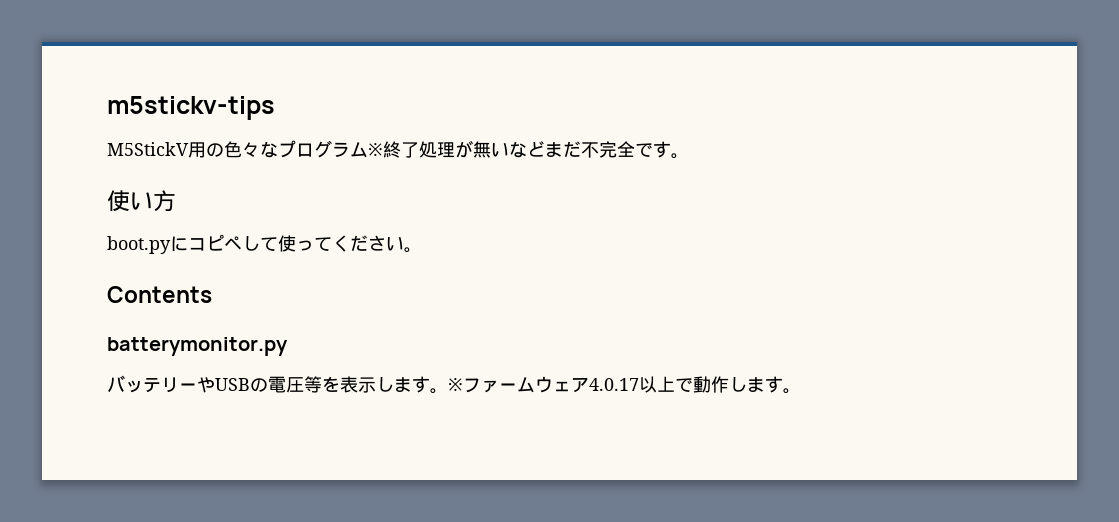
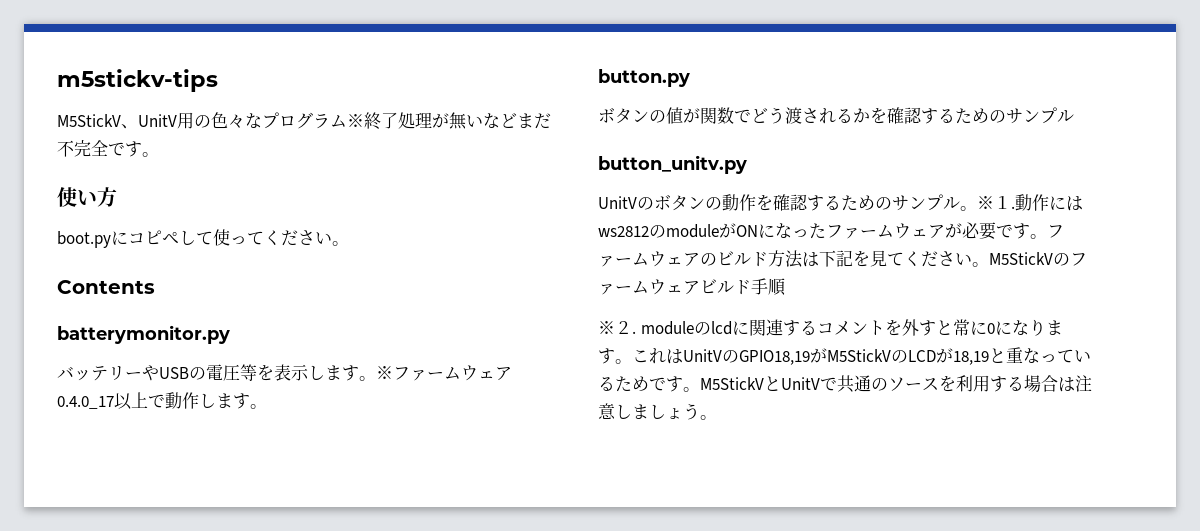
- M5StickV用の色々なプログラム※終了処理が無いなどまだ不完全です。
+ M5StickV、UnitV用の色々なプログラム※終了処理が無いなどまだ不完全です。
- ※ファームウェア4.0.17以上で動作します。
+ ※ファームウェア0.4.0_17以上で動作します。
+ button.py
+ ボタンの値が関数でどう渡されるかを確認するためのサンプル
+ button_unitv.py
+ UnitVのボタンの動作を確認するためのサンプル。※１.動作にはws2812のmoduleがONになったファームウェアが必要です。ファームウェアのビルド方法は下記を見てください。M5StickVのファームウェアビルド手順
+ ※２. moduleのlcdに関連するコメントを外すと常に0になります。これはUnitVのGPIO18,19がM5StickVのLCDが18,19と重なっているためです。M5StickVとUnitVで共通のソースを利用する場合は注意しましょう。

